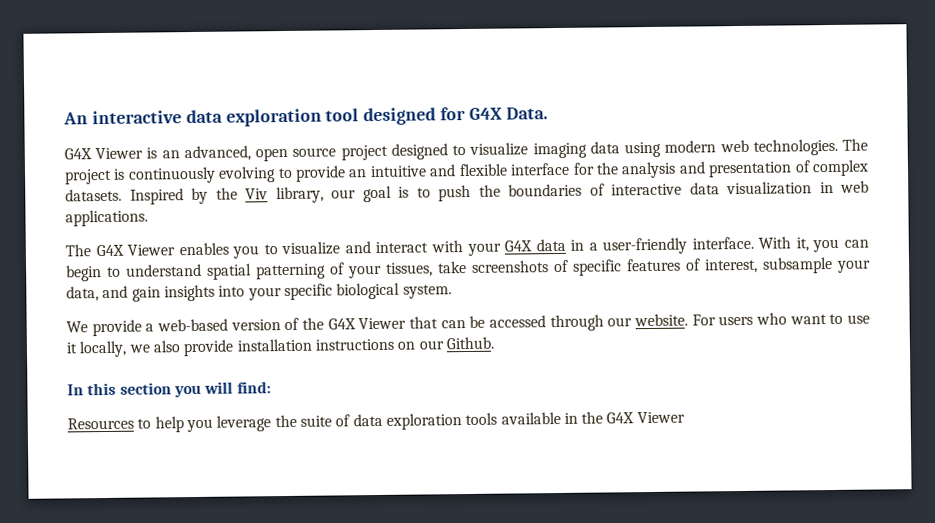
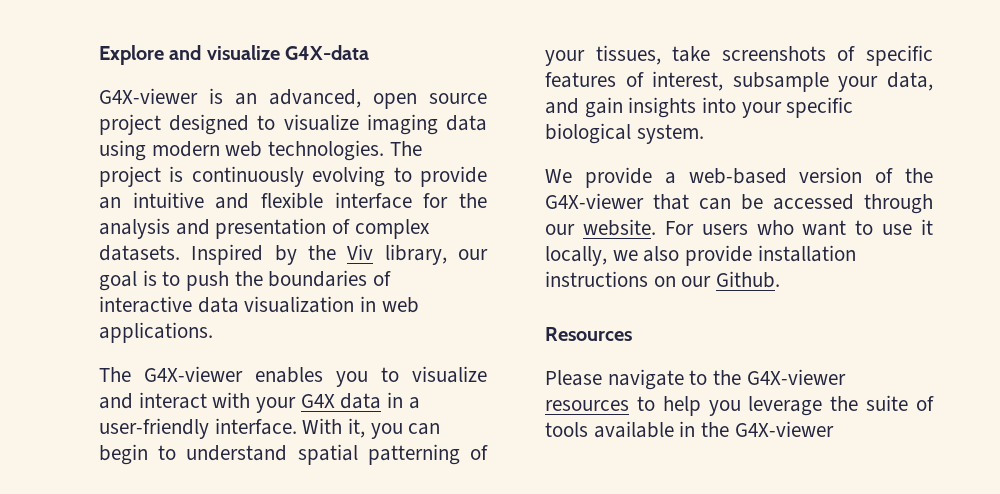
- An interactive data exploration tool designed for G4X Data.
- G4X Viewer is an advanced, open source project designed to visualize imaging data using modern web technologies.
+ Explore and visualize G4X-data
+ G4X-viewer is an advanced, open source project designed to visualize imaging data using modern web technologies.
- The G4X Viewer enables you to visualize and interact with your G4X data in a user-friendly interface.
+ The G4X-viewer enables you to visualize and interact with your G4X data in a user-friendly interface.
- We provide a web-based version of the G4X Viewer that can be accessed through our website.
+ We provide a web-based version of the G4X-viewer that can be accessed through our website.
- In this section you will find:
- Resources to help you leverage the suite of data exploration tools available in the G4X Viewer
+ Resources
+ Please navigate to the G4X-viewer resources to help you leverage the suite of tools available in the G4X-viewer

